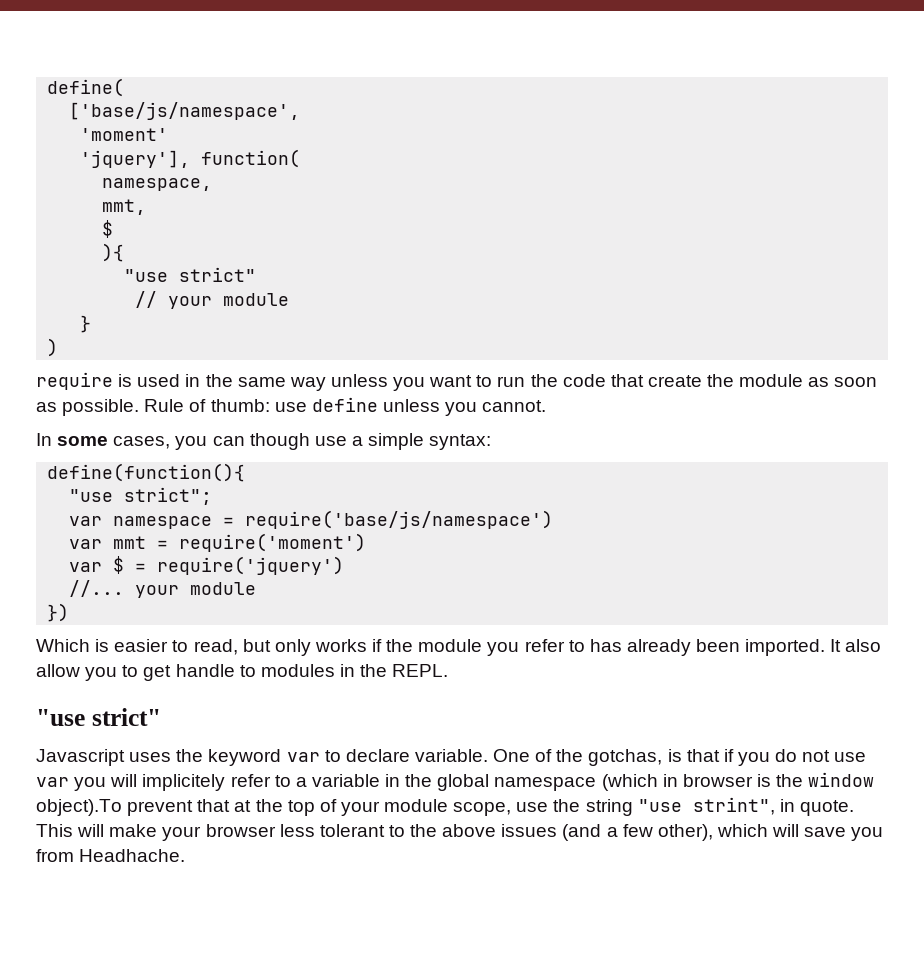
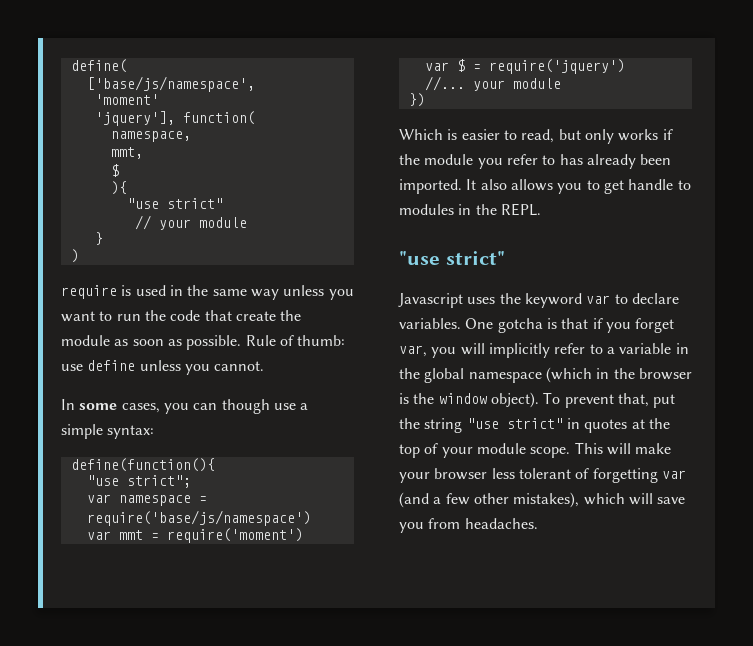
- It also allow you to get handle to modules in the REPL.
+ It also allows you to get handle to modules in the REPL.
- Javascript uses the keyword var to declare variable. One of the gotchas, is that if you do not use var you will implicitely refer to a variable in the global namespace (which in browser is the window object).To prevent that at the top of your module scope, use the string "use strint", in quote.
+ Javascript uses the keyword var to declare variables. One gotcha is that if you forget var, you will implicitly refer to a variable in the global namespace (which in the browser is the window object). To prevent that, put the string "use strict" in quotes at the top of your module scope.
- This will make your browser less tolerant to the above issues (and a few other), which will save you from Headhache.
+ This will make your browser less tolerant of forgetting var (and a few other mistakes), which will save you from headaches.

